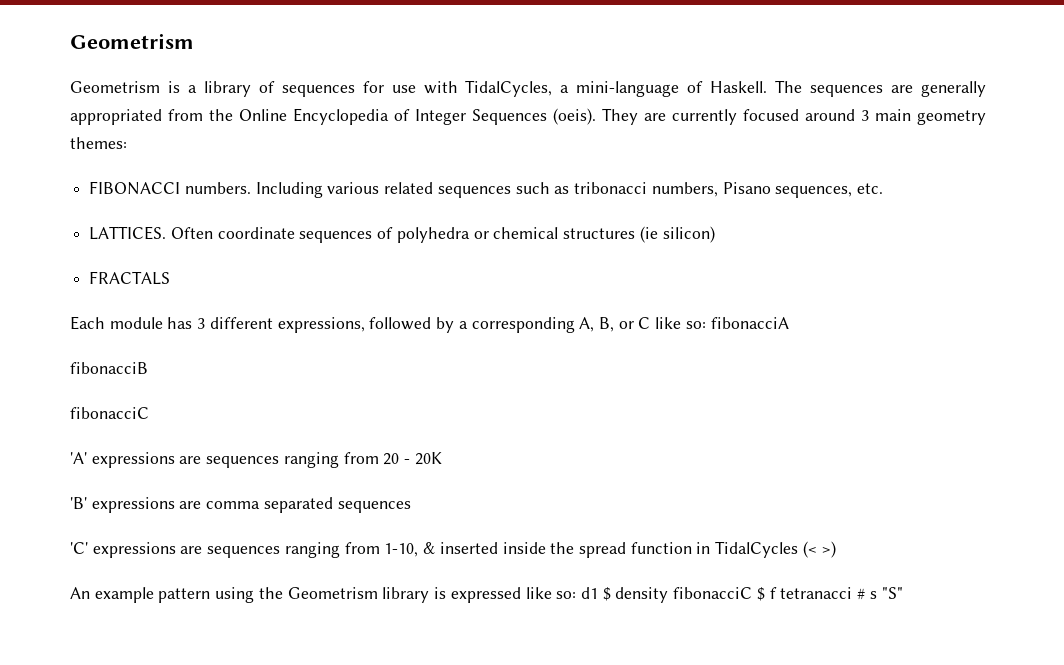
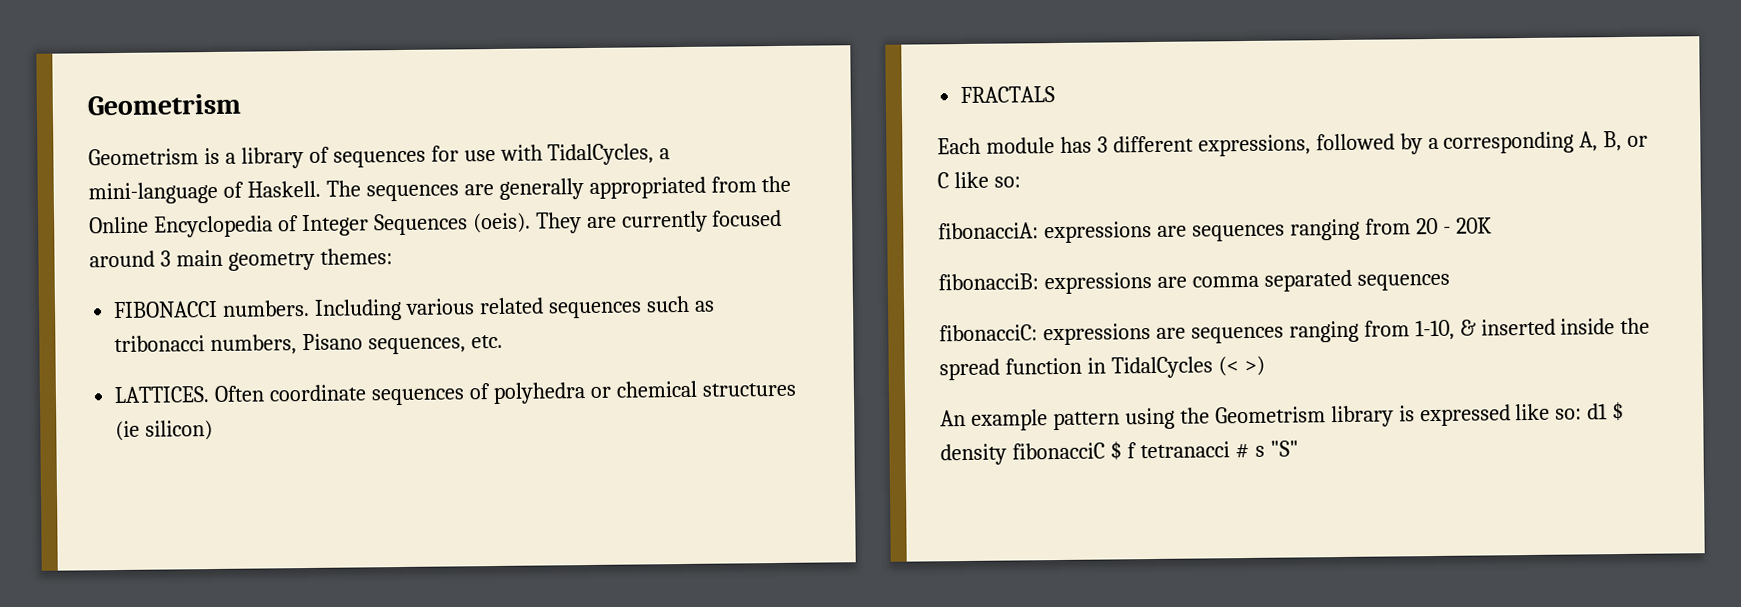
- Each module has 3 different expressions, followed by a corresponding A, B, or C like so: fibonacciA
- fibonacciB
- fibonacciC
- 'A' expressions are sequences ranging from 20 - 20K
+ Each module has 3 different expressions, followed by a corresponding A, B, or C like so:
+ fibonacciA: expressions are sequences ranging from 20 - 20K
- 'B' expressions are comma separated sequences
+ fibonacciB: expressions are comma separated sequences
- 'C' expressions are sequences ranging from 1-10, & inserted inside the spread function in TidalCycles (< >)
+ fibonacciC: expressions are sequences ranging from 1-10, & inserted inside the spread function in TidalCycles (< >)

